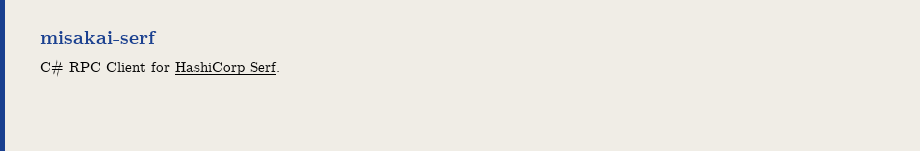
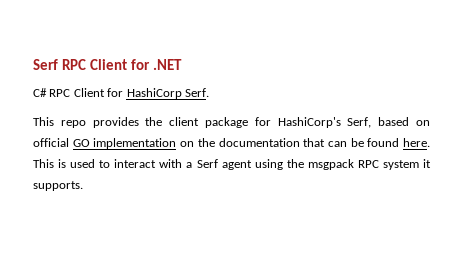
- misakai-serf
+ Serf RPC Client for .NET
+ This repo provides the client package for HashiCorp's Serf, based on official GO implementation on the documentation that can be found here. This is used to interact with a Serf agent using the msgpack RPC system it supports.

